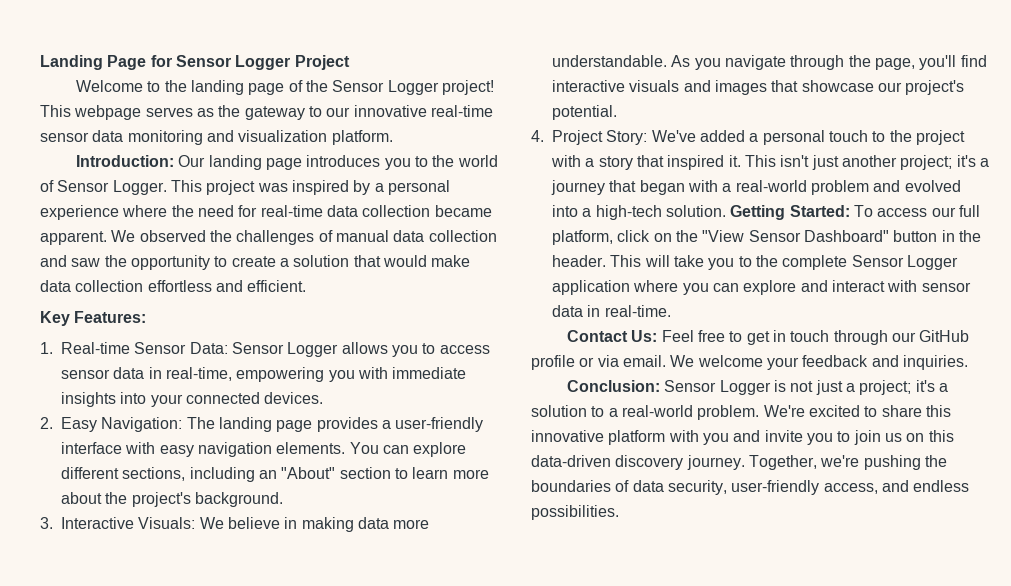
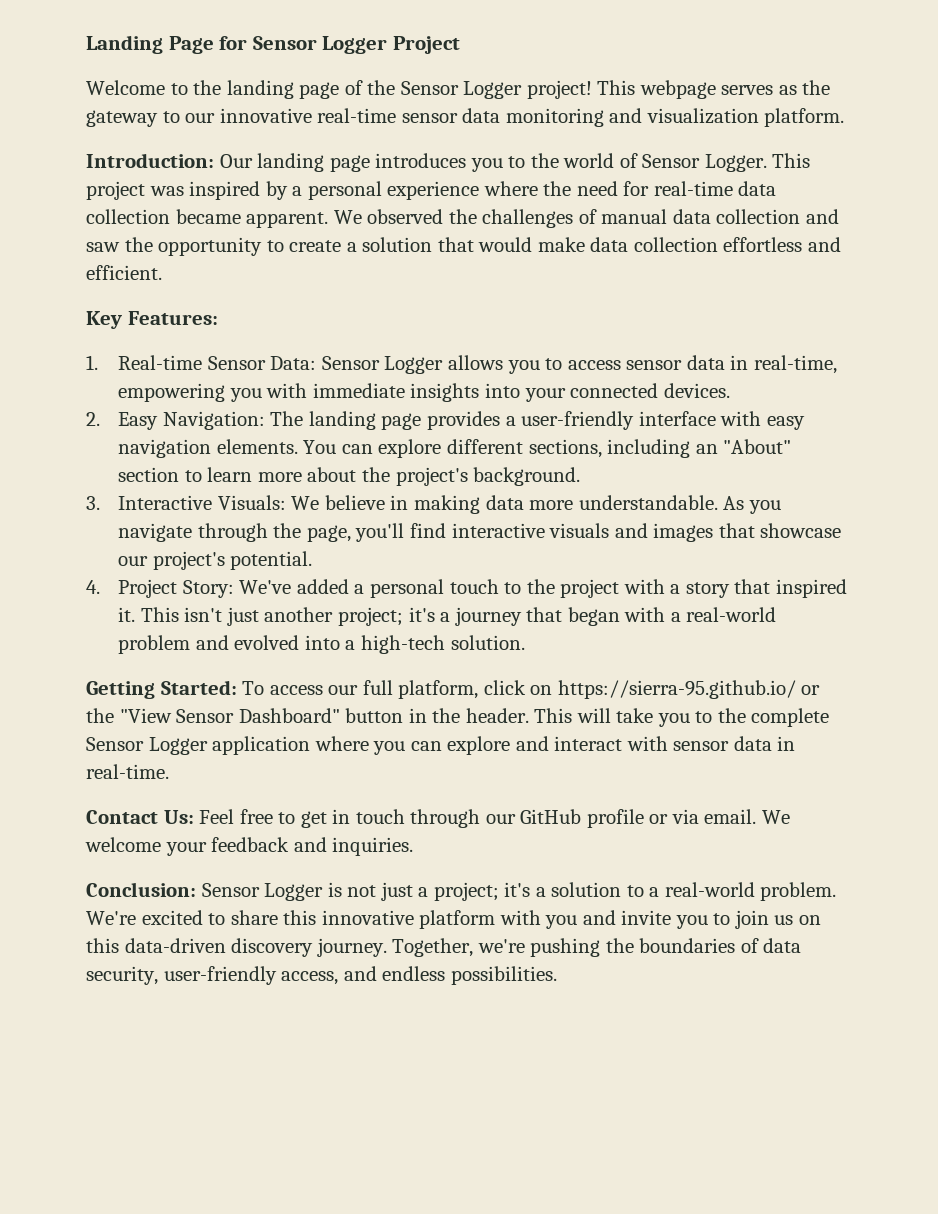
- This isn't just another project; it's a journey that began with a real-world problem and evolved into a high-tech solution. Getting Started: To access our full platform, click on the "View Sensor Dashboard" button in the header.
+ This isn't just another project; it's a journey that began with a real-world problem and evolved into a high-tech solution.
+ Getting Started: To access our full platform, click on https://sierra-95.github.io/ or the "View Sensor Dashboard" button in the header.

